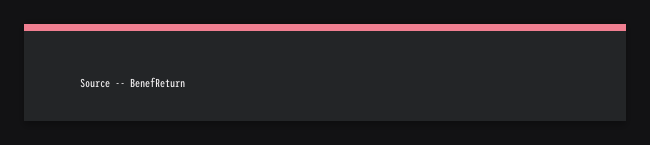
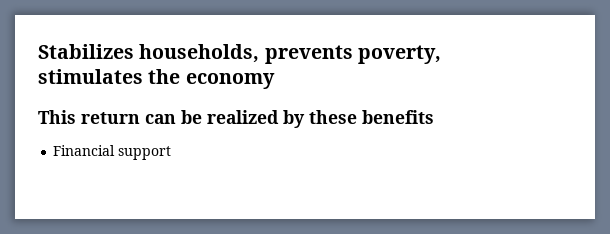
- Source -- BenefReturn
+ Stabilizes households, prevents poverty, stimulates the economy
+ This return can be realized by these benefits
+ Financial support

